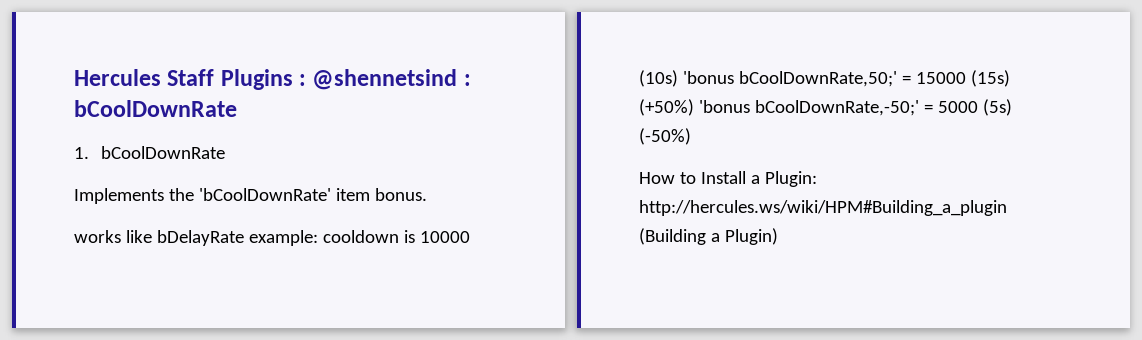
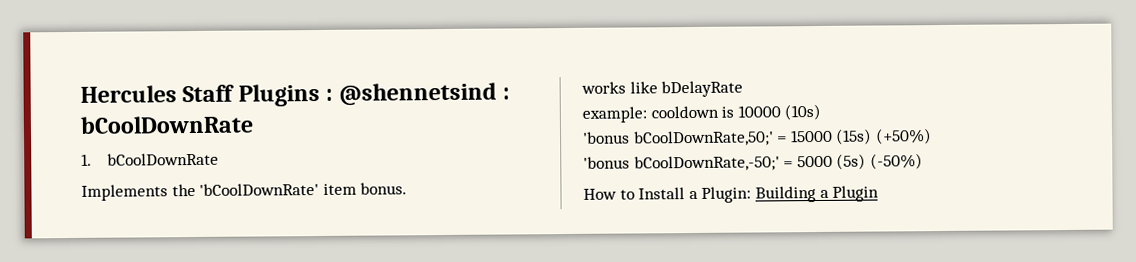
- works like bDelayRate example: cooldown is 10000 (10s) 'bonus bCoolDownRate,50;' = 15000 (15s) (+50%) 'bonus bCoolDownRate,-50;' = 5000 (5s) (-50%)
+ works like bDelayRate
+ example: cooldown is 10000 (10s)
+ 'bonus bCoolDownRate,50;' = 15000 (15s) (+50%)
+ 'bonus bCoolDownRate,-50;' = 5000 (5s) (-50%)
- How to Install a Plugin: http://hercules.ws/wiki/HPM#Building_a_plugin (Building a Plugin)
+ How to Install a Plugin: Building a Plugin

